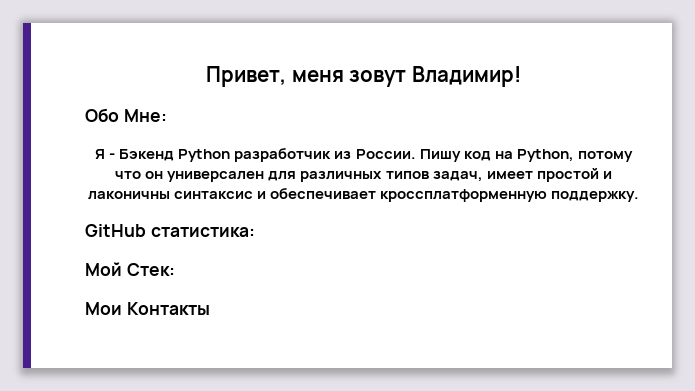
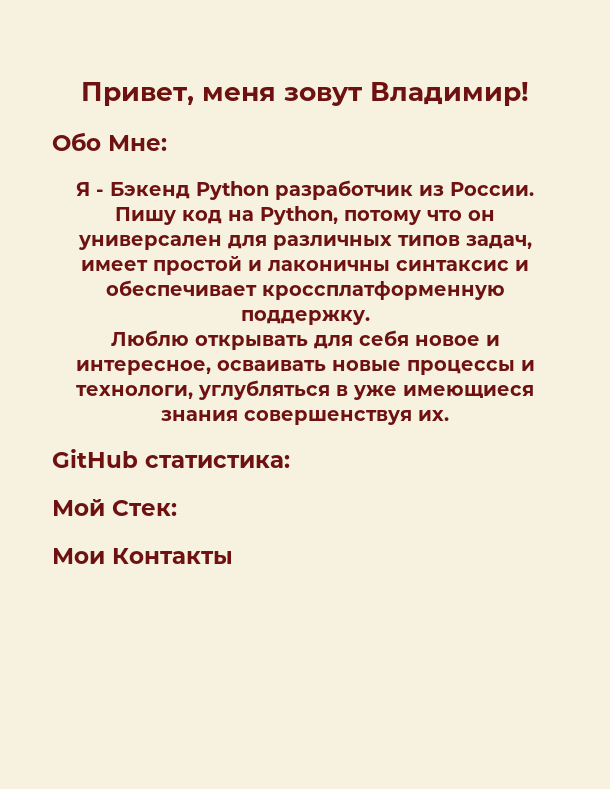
+ Люблю открывать для себя новое и интересное, осваивать новые процессы и технологи, углубляться в уже имеющиеся знания совершенствуя их.

